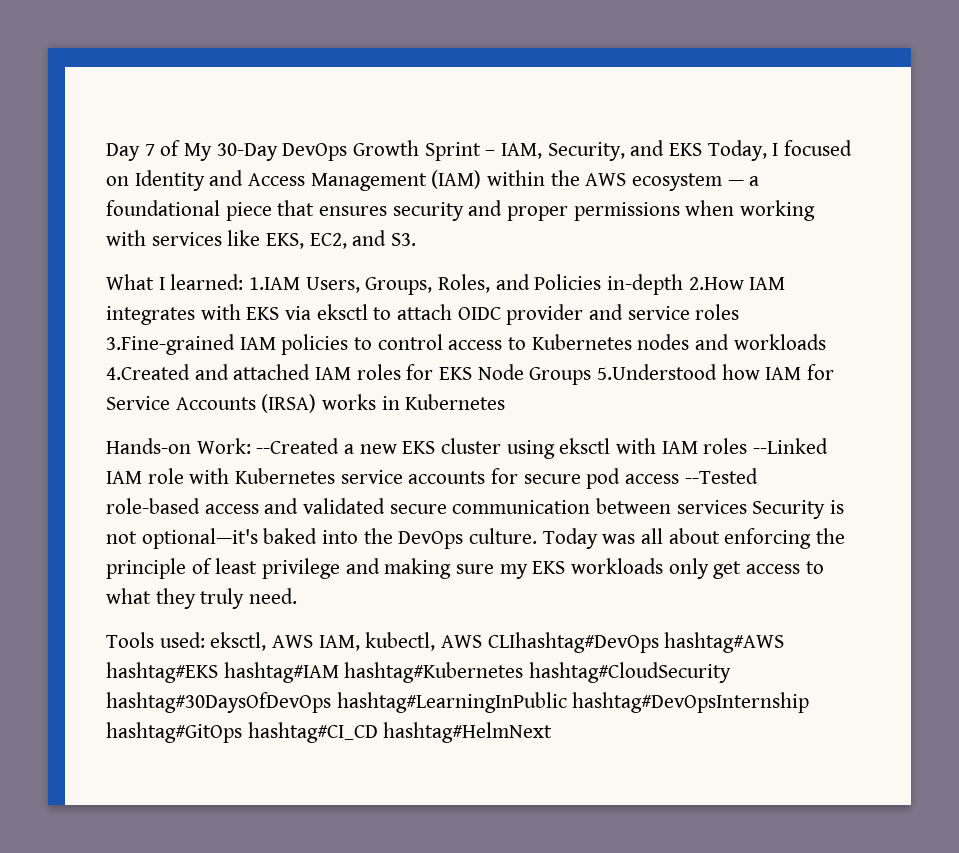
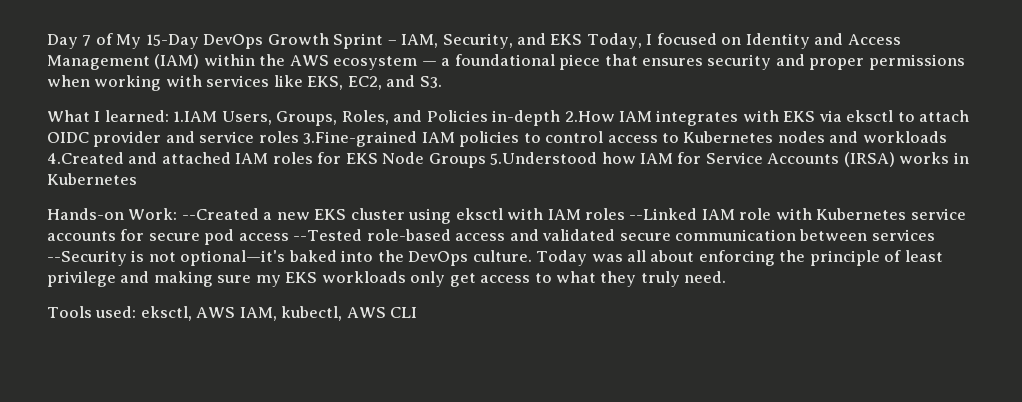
- Day 7 of My 30-Day DevOps Growth Sprint – IAM, Security, and EKS Today, I focused on Identity and Access Management (IAM) within the AWS ecosystem — a foundational piece that ensures security and proper permissions when working with services like EKS, EC2, and S3.
+ Day 7 of My 15-Day DevOps Growth Sprint – IAM, Security, and EKS Today, I focused on Identity and Access Management (IAM) within the AWS ecosystem — a foundational piece that ensures security and proper permissions when working with services like EKS, EC2, and S3.
- Hands-on Work: --Created a new EKS cluster using eksctl with IAM roles --Linked IAM role with Kubernetes service accounts for secure pod access --Tested role-based access and validated secure communication between services Security is not optional—it's baked into the DevOps culture.
+ Hands-on Work: --Created a new EKS cluster using eksctl with IAM roles --Linked IAM role with Kubernetes service accounts for secure pod access --Tested role-based access and validated secure communication between services --Security is not optional—it's baked into the DevOps culture.
- Tools used: eksctl, AWS IAM, kubectl, AWS CLIhashtag#DevOps hashtag#AWS hashtag#EKS hashtag#IAM hashtag#Kubernetes hashtag#CloudSecurity hashtag#30DaysOfDevOps hashtag#LearningInPublic hashtag#DevOpsInternship hashtag#GitOps hashtag#CI_CD hashtag#HelmNext
+ Tools used: eksctl, AWS IAM, kubectl, AWS CLI

